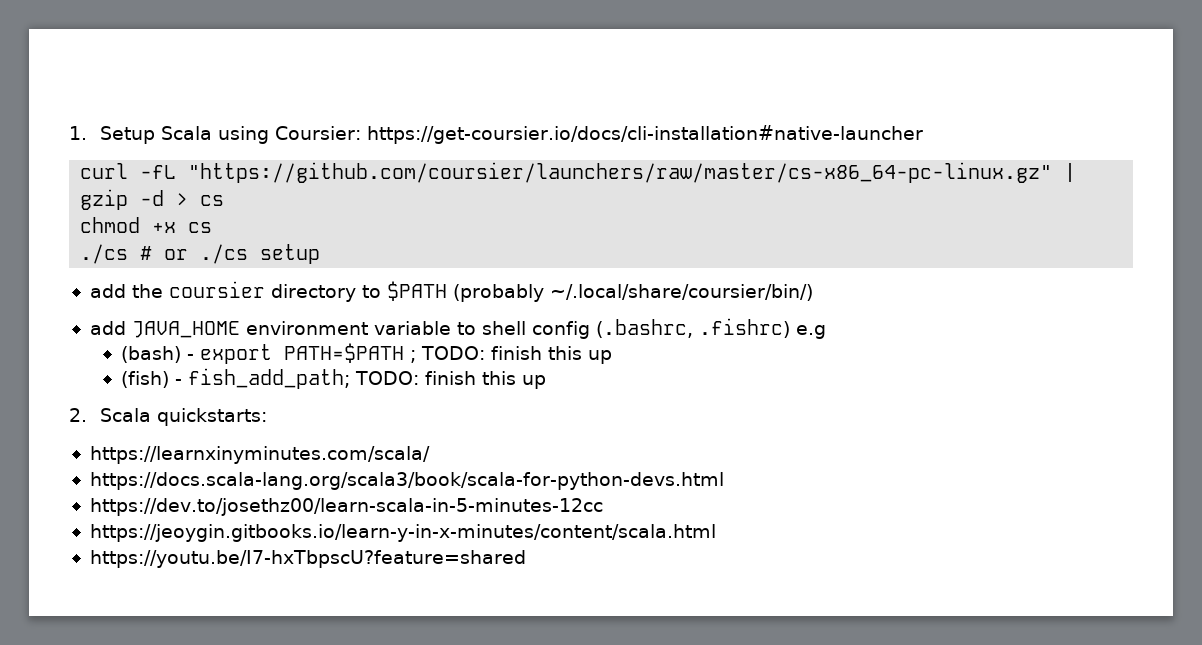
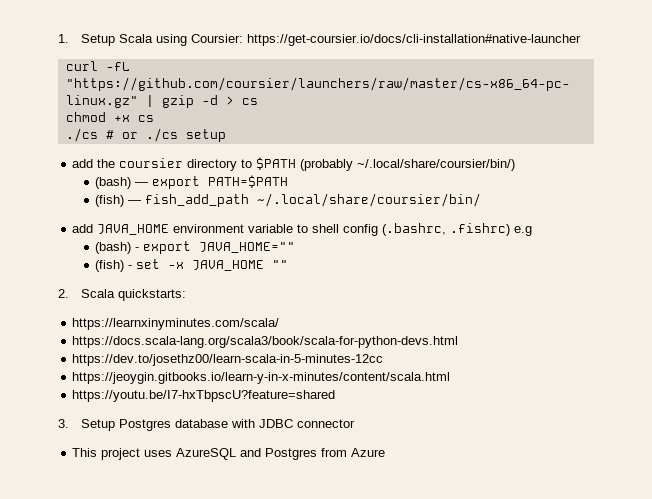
+ (bash) — export PATH=$PATH
+ (fish) — fish_add_path ~/.local/share/coursier/bin/
- (bash) - export PATH=$PATH ; TODO: finish this up
- (fish) - fish_add_path; TODO: finish this up
+ (bash) - export JAVA_HOME=""
+ (fish) - set -x JAVA_HOME ""
+ 3. Setup Postgres database with JDBC connector
+ This project uses AzureSQL and Postgres from Azure

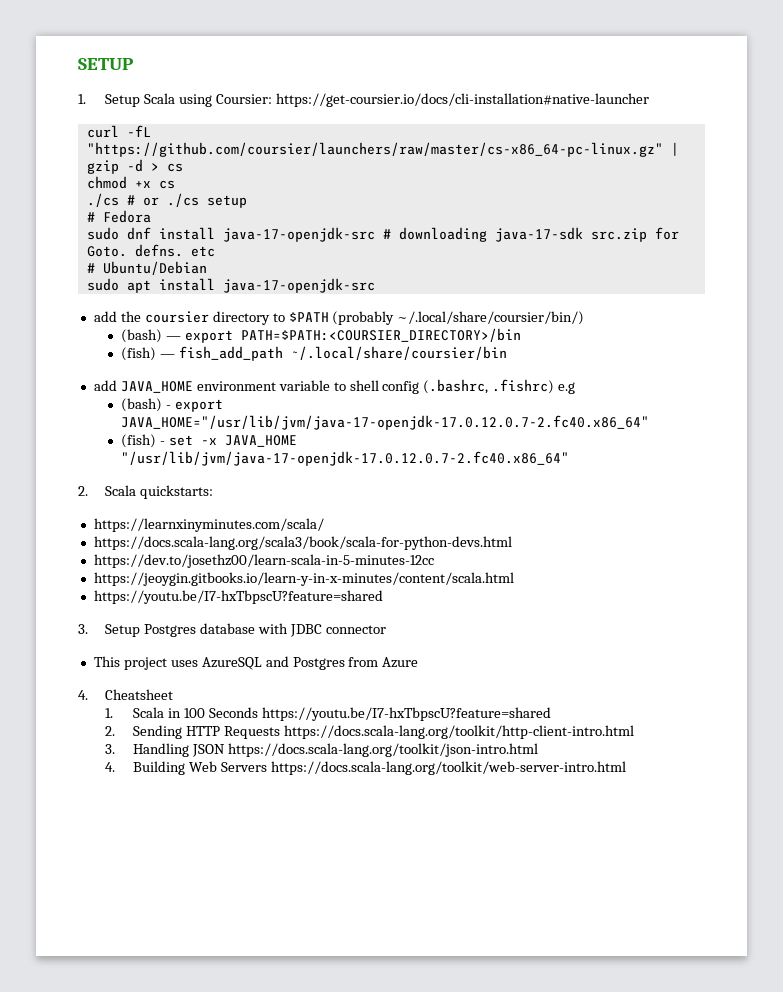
+ SETUP
+ # Fedora
+ sudo dnf install java-17-openjdk-src # downloading java-17-sdk src.zip for Goto. defns. etc
+ # Ubuntu/Debian
+ sudo apt install java-17-openjdk-src
- (bash) — export PATH=$PATH
+ (bash) — export PATH=$PATH:<COURSIER_DIRECTORY>/bin
- (fish) — fish_add_path ~/.local/share/coursier/bin/
+ (fish) — fish_add_path ~/.local/share/coursier/bin
- (bash) - export JAVA_HOME=""
+ (bash) - export JAVA_HOME="/usr/lib/jvm/java-17-openjdk-17.0.12.0.7-2.fc40.x86_64"
- (fish) - set -x JAVA_HOME ""
+ (fish) - set -x JAVA_HOME "/usr/lib/jvm/java-17-openjdk-17.0.12.0.7-2.fc40.x86_64"
+ 4. Cheatsheet
+ 1. Scala in 100 Seconds https://youtu.be/I7-hxTbpscU?feature=shared
+ 2. Sending HTTP Requests https://docs.scala-lang.org/toolkit/http-client-intro.html
+ 3. Handling JSON https://docs.scala-lang.org/toolkit/json-intro.html
+ 4. Building Web Servers https://docs.scala-lang.org/toolkit/web-server-intro.html

